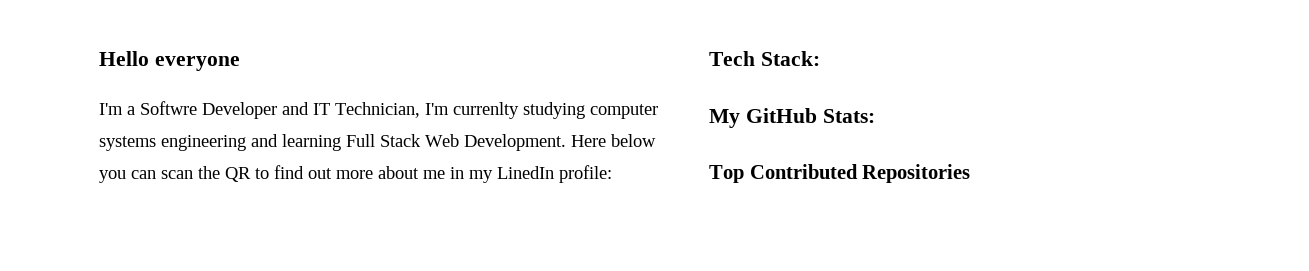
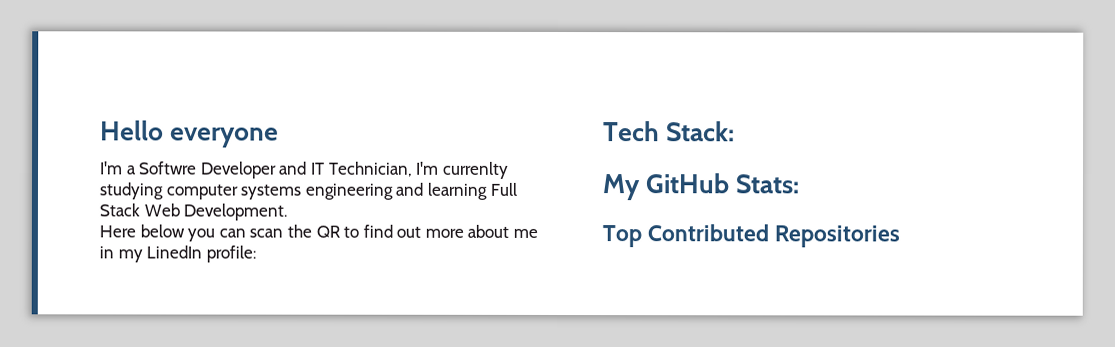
- I'm a Softwre Developer and IT Technician, I'm currenlty studying computer systems engineering and learning Full Stack Web Development. Here below you can scan the QR to find out more about me in my LinedIn profile:
+ I'm a Softwre Developer and IT Technician, I'm currenlty studying computer systems engineering and learning Full Stack Web Development.
+ Here below you can scan the QR to find out more about me in my LinedIn profile:

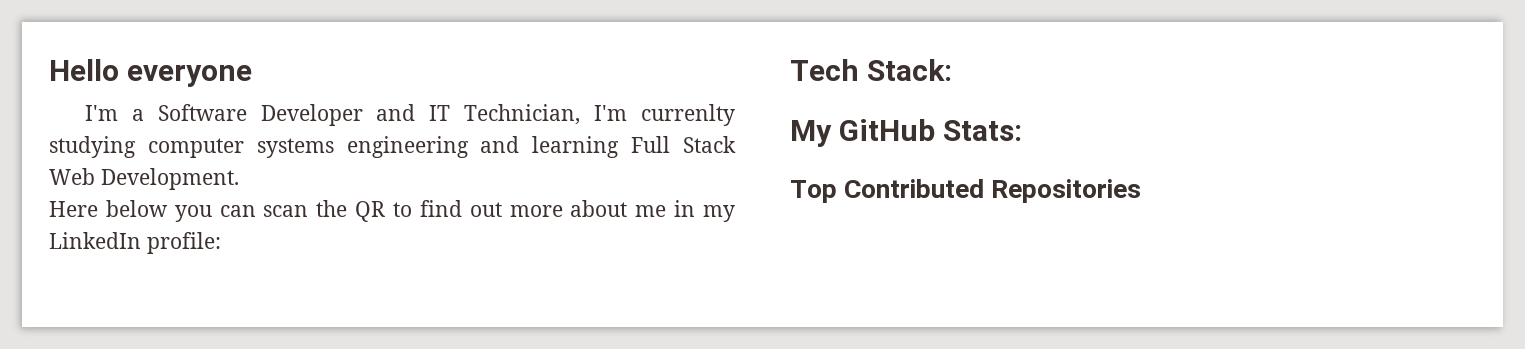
- I'm a Softwre Developer and IT Technician, I'm currenlty studying computer systems engineering and learning Full Stack Web Development.
+ I'm a Software Developer and IT Technician, I'm currenlty studying computer systems engineering and learning Full Stack Web Development.
- Here below you can scan the QR to find out more about me in my LinedIn profile:
+ Here below you can scan the QR to find out more about me in my LinkedIn profile:

